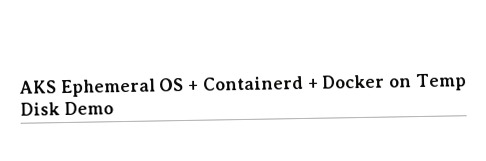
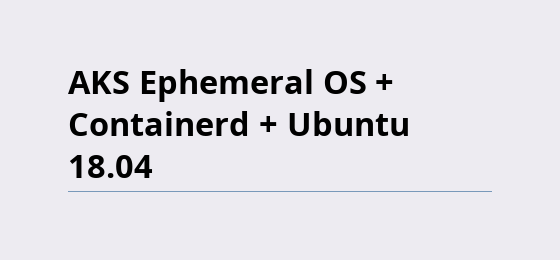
- AKS Ephemeral OS + Containerd + Docker on Temp Disk Demo
+ AKS Ephemeral OS + Containerd + Ubuntu 18.04

